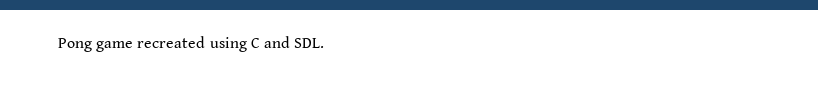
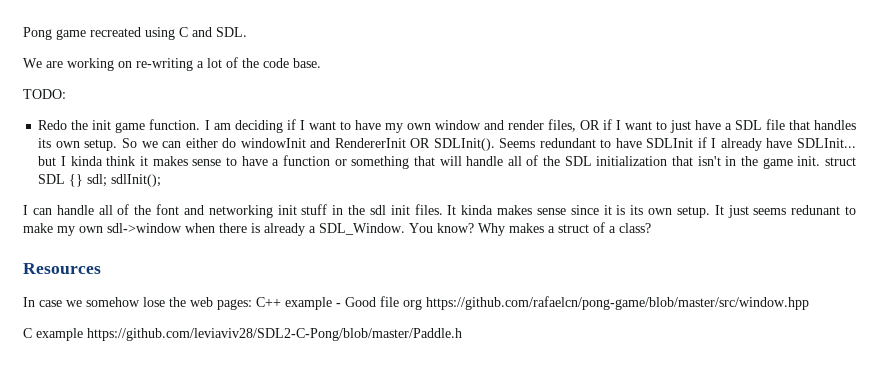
+ We are working on re-writing a lot of the code base.
+ TODO:
+ Redo the init game function. I am deciding if I want to have my own window and render files, OR if I want to just have a SDL file that handles its own setup. So we can either do windowInit and RendererInit OR SDLInit(). Seems redundant to have SDLInit if I already have SDLInit... but I kinda think it makes sense to have a function or something that will handle all of the SDL initialization that isn't in the game init. struct SDL {} sdl; sdlInit();
+ I can handle all of the font and networking init stuff in the sdl init files. It kinda makes sense since it is its own setup. It just seems redunant to make my own sdl->window when there is already a SDL_Window. You know? Why makes a struct of a class?
+ Resources
+ In case we somehow lose the web pages: C++ example - Good file org https://github.com/rafaelcn/pong-game/blob/master/src/window.hpp
+ C example https://github.com/leviaviv28/SDL2-C-Pong/blob/master/Paddle.h

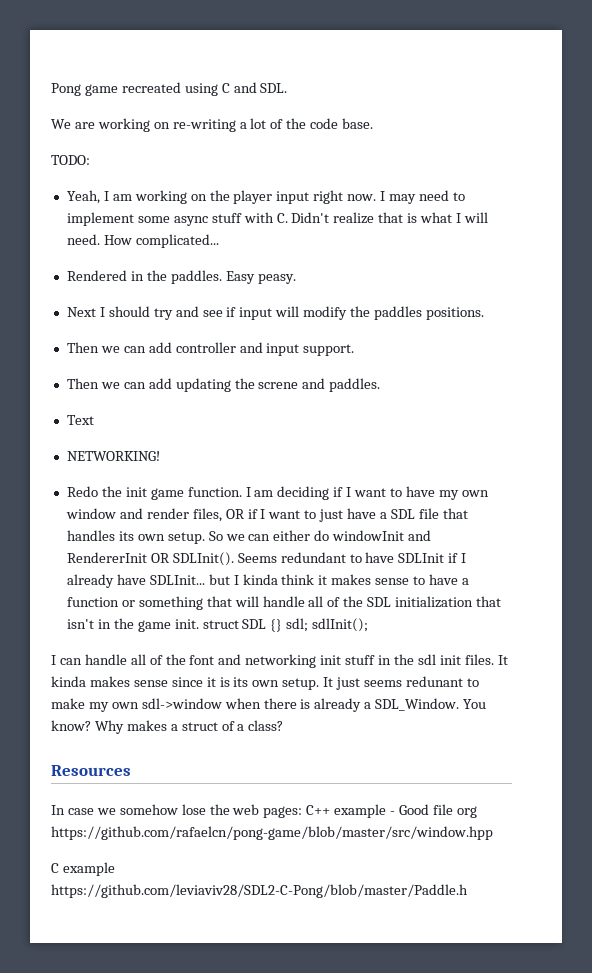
+ Yeah, I am working on the player input right now. I may need to implement some async stuff with C. Didn't realize that is what I will need. How complicated...
+ Rendered in the paddles. Easy peasy.
+ Next I should try and see if input will modify the paddles positions.
+ Then we can add controller and input support.
+ Then we can add updating the screne and paddles.
+ Text
+ NETWORKING!

